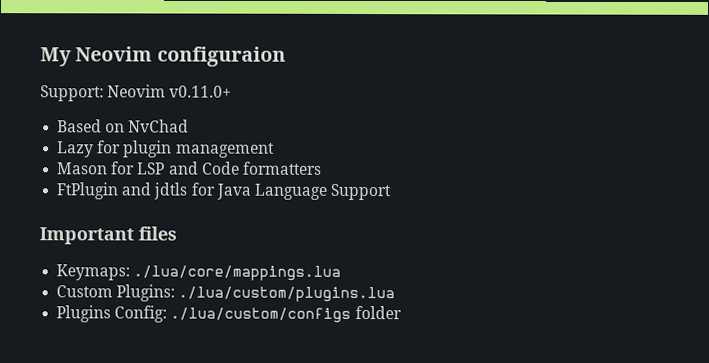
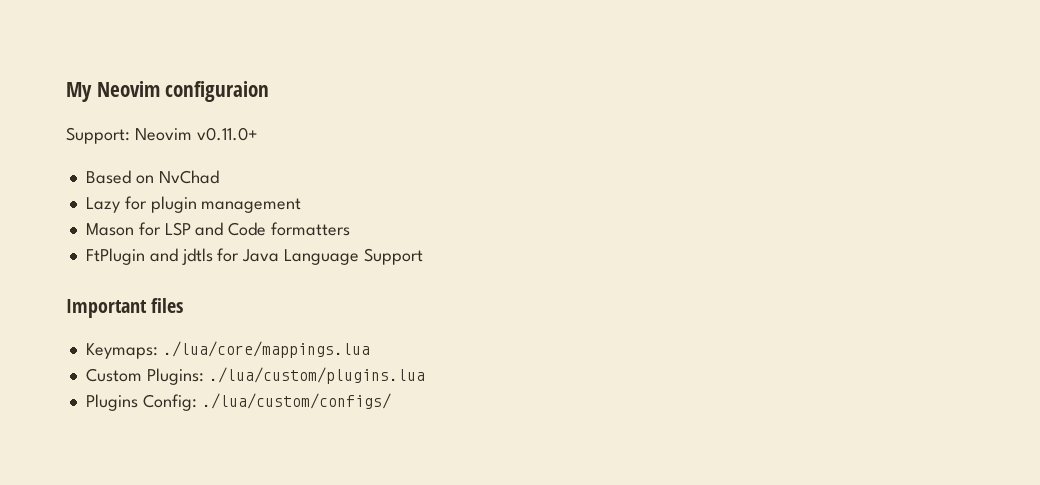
- Plugins Config: ./lua/custom/configs folder
+ Plugins Config: ./lua/custom/configs/

